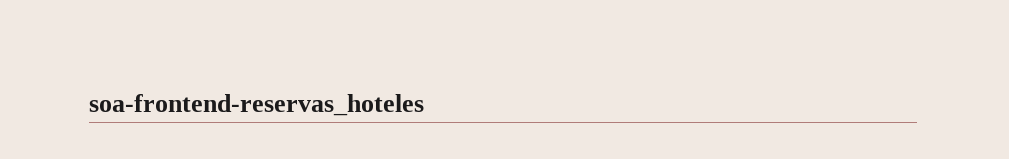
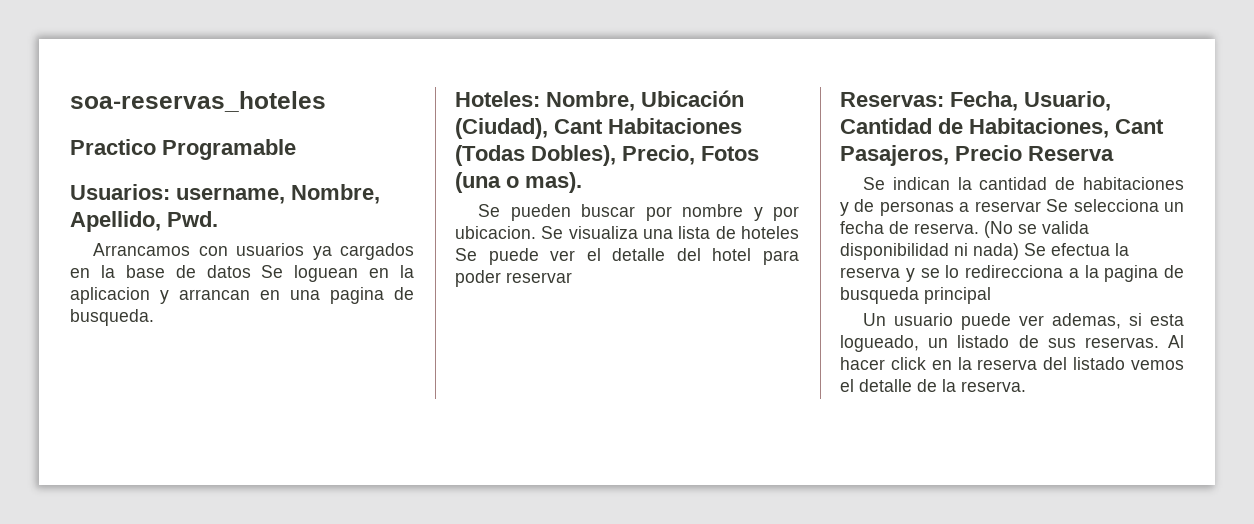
- soa-frontend-reservas_hoteles
+ soa-reservas_hoteles
+ Practico Programable
+ Usuarios: username, Nombre, Apellido, Pwd.
+ Arrancamos con usuarios ya cargados en la base de datos Se loguean en la aplicacion y arrancan en una pagina de busqueda.
+ Hoteles: Nombre, Ubicación (Ciudad), Cant Habitaciones (Todas Dobles), Precio, Fotos (una o mas).
+ Se pueden buscar por nombre y por ubicacion. Se visualiza una lista de hoteles Se puede ver el detalle del hotel para poder reservar
+ Reservas: Fecha, Usuario, Cantidad de Habitaciones, Cant Pasajeros, Precio Reserva
+ Se indican la cantidad de habitaciones y de personas a reservar Se selecciona un fecha de reserva. (No se valida disponibilidad ni nada) Se efectua la reserva y se lo redirecciona a la pagina de busqueda principal
+ Un usuario puede ver ademas, si esta logueado, un listado de sus reservas. Al hacer click en la reserva del listado vemos el detalle de la reserva.

